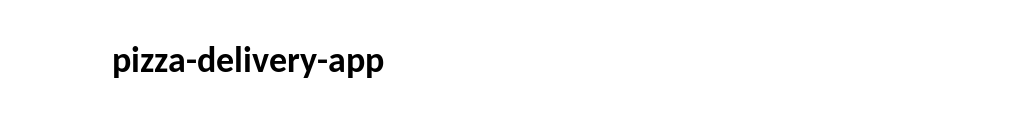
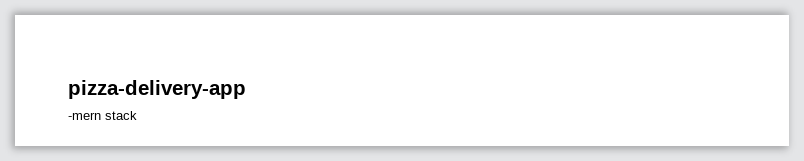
+ -mern stack

